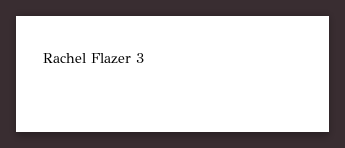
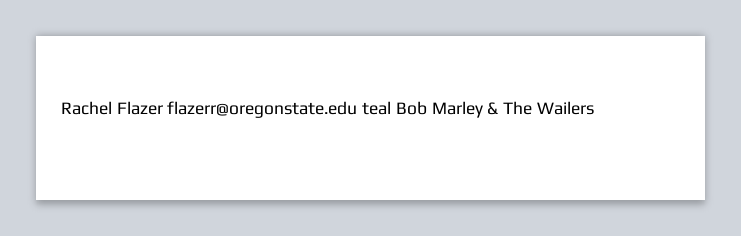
- Rachel Flazer 3
+ Rachel Flazer flazerr@oregonstate.edu teal Bob Marley & The Wailers

